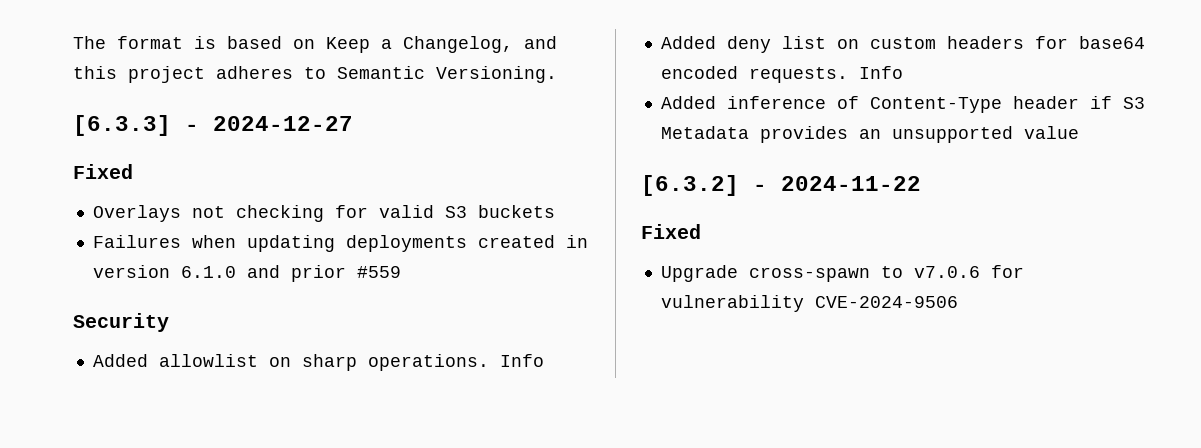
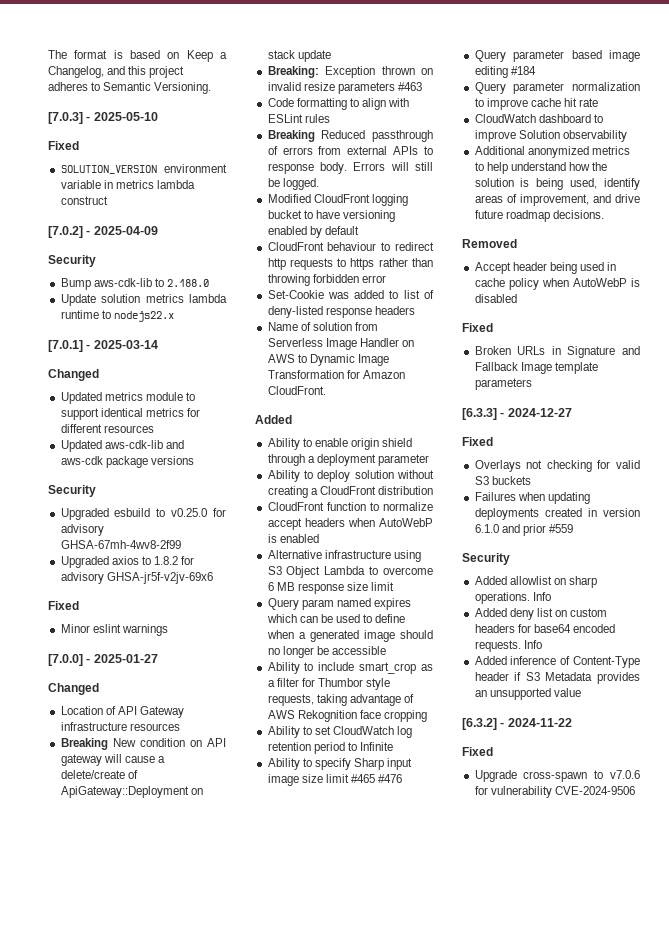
+ [7.0.3] - 2025-05-10
+ Fixed
+ SOLUTION_VERSION environment variable in metrics lambda construct
+ [7.0.2] - 2025-04-09
+ Security
+ Bump aws-cdk-lib to 2.188.0
+ Update solution metrics lambda runtime to nodejs22.x
+ [7.0.1] - 2025-03-14
+ Changed
+ Updated metrics module to support identical metrics for different resources
+ Updated aws-cdk-lib and aws-cdk package versions
+ Security
+ Upgraded esbuild to v0.25.0 for advisory GHSA-67mh-4wv8-2f99
+ Upgraded axios to 1.8.2 for advisory GHSA-jr5f-v2jv-69x6
+ Fixed
+ Minor eslint warnings
+ [7.0.0] - 2025-01-27
+ Changed
+ Location of API Gateway infrastructure resources
+ Breaking New condition on API gateway will cause a delete/create of ApiGateway::Deployment on stack update
+ Breaking: Exception thrown on invalid resize parameters #463
+ Code formatting to align with ESLint rules
+ Breaking Reduced passthrough of errors from external APIs to response body. Errors will still be logged.
+ Modified CloudFront logging bucket to have versioning enabled by default
+ CloudFront behaviour to redirect http requests to https rather than throwing forbidden error
+ Set-Cookie was added to list of deny-listed response headers
+ Name of solution from Serverless Image Handler on AWS to Dynamic Image Transformation for Amazon CloudFront.
+ Added
+ Ability to enable origin shield through a deployment parameter
+ Ability to deploy solution without creating a CloudFront distribution
+ CloudFront function to normalize accept headers when AutoWebP is enabled
+ Alternative infrastructure using S3 Object Lambda to overcome 6 MB response size limit
+ Query param named expires which can be used to define when a generated image should no longer be accessible
+ Ability to include smart_crop as a filter for Thumbor style requests, taking advantage of AWS Rekognition face cropping
+ Ability to set CloudWatch log retention period to Infinite
+ Ability to specify Sharp input image size limit #465 #476
+ Query parameter based image editing #184
+ Query parameter normalization to improve cache hit rate
+ CloudWatch dashboard to improve Solution observability
+ Additional anonymized metrics to help understand how the solution is being used, identify areas of improvement, and drive future roadmap decisions.
+ Removed
+ Accept header being used in cache policy when AutoWebP is disabled
+ Fixed
+ Broken URLs in Signature and Fallback Image template parameters

